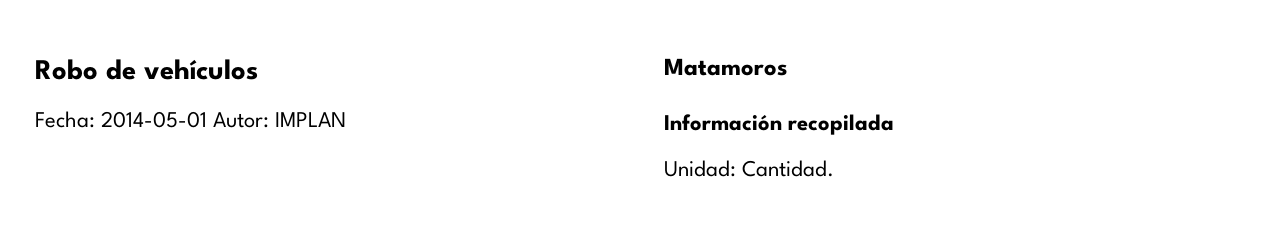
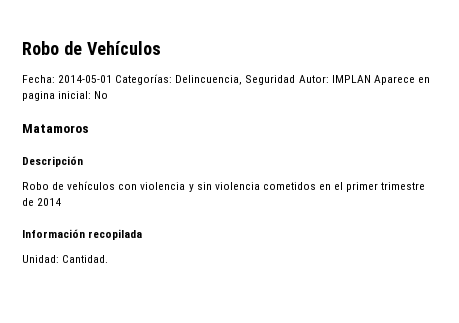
- Robo de vehículos
- Fecha: 2014-05-01 Autor: IMPLAN
+ Robo de Vehículos
+ Fecha: 2014-05-01 Categorías: Delincuencia, Seguridad Autor: IMPLAN Aparece en pagina inicial: No
  Matamoros
+ Descripción
+ Robo de vehículos con violencia y sin violencia cometidos en el primer trimestre de 2014

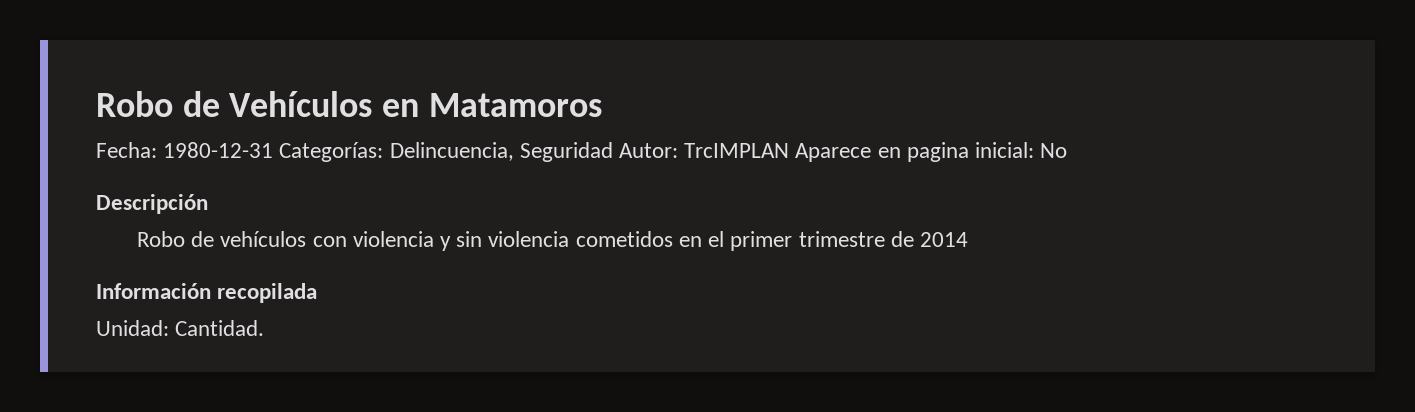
- Robo de Vehículos
+ Robo de Vehículos en Matamoros
- Fecha: 2014-05-01 Categorías: Delincuencia, Seguridad Autor: IMPLAN Aparece en pagina inicial: No
+ Fecha: 1980-12-31 Categorías: Delincuencia, Seguridad Autor: TrcIMPLAN Aparece en pagina inicial: No
- Matamoros

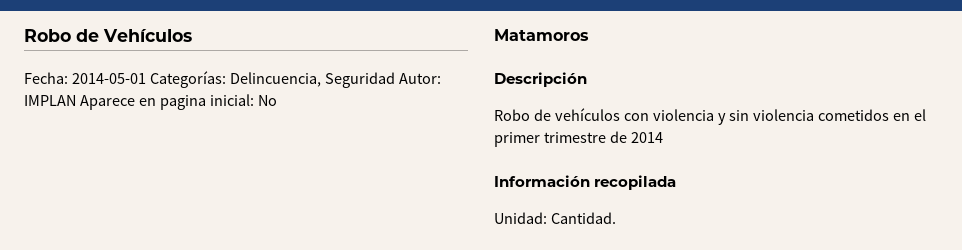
- Robo de Vehículos en Matamoros
+ Robo de Vehículos
- Fecha: 1980-12-31 Categorías: Delincuencia, Seguridad Autor: TrcIMPLAN Aparece en pagina inicial: No
+ Fecha: 2014-05-01 Categorías: Delincuencia, Seguridad Autor: IMPLAN Aparece en pagina inicial: No
+ Matamoros

